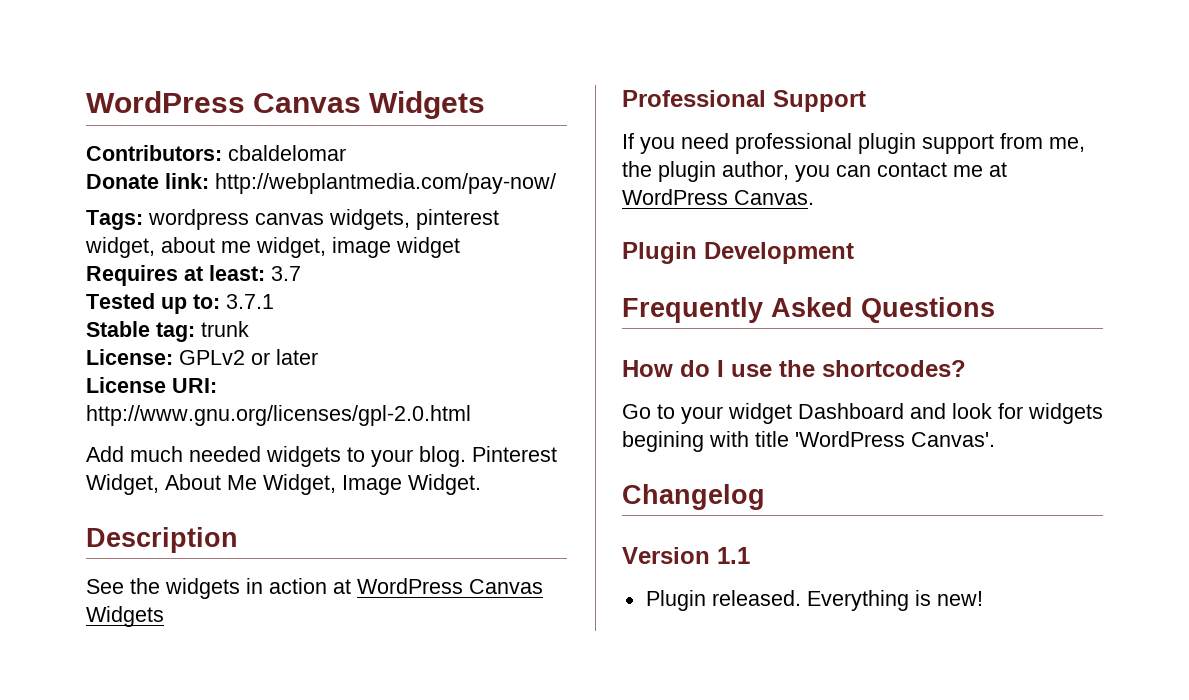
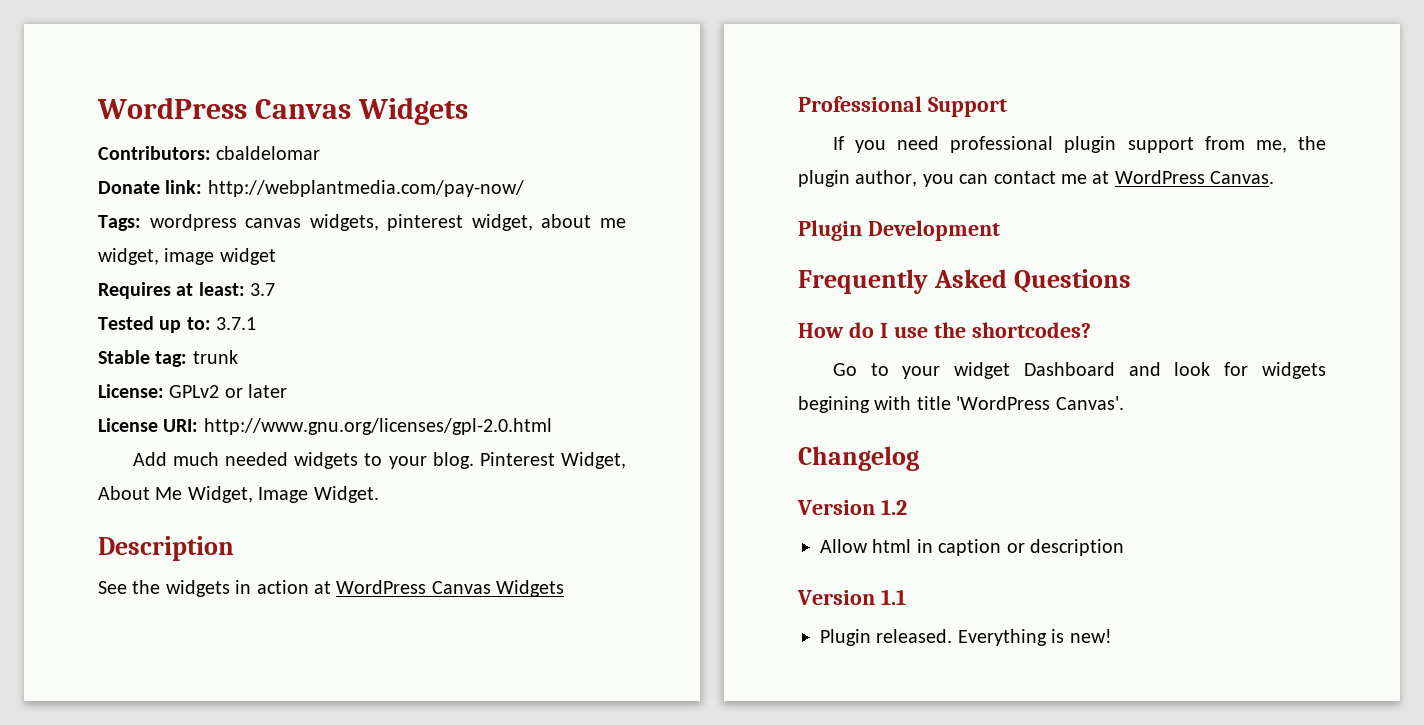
+ Version 1.2
+ Allow html in caption or description

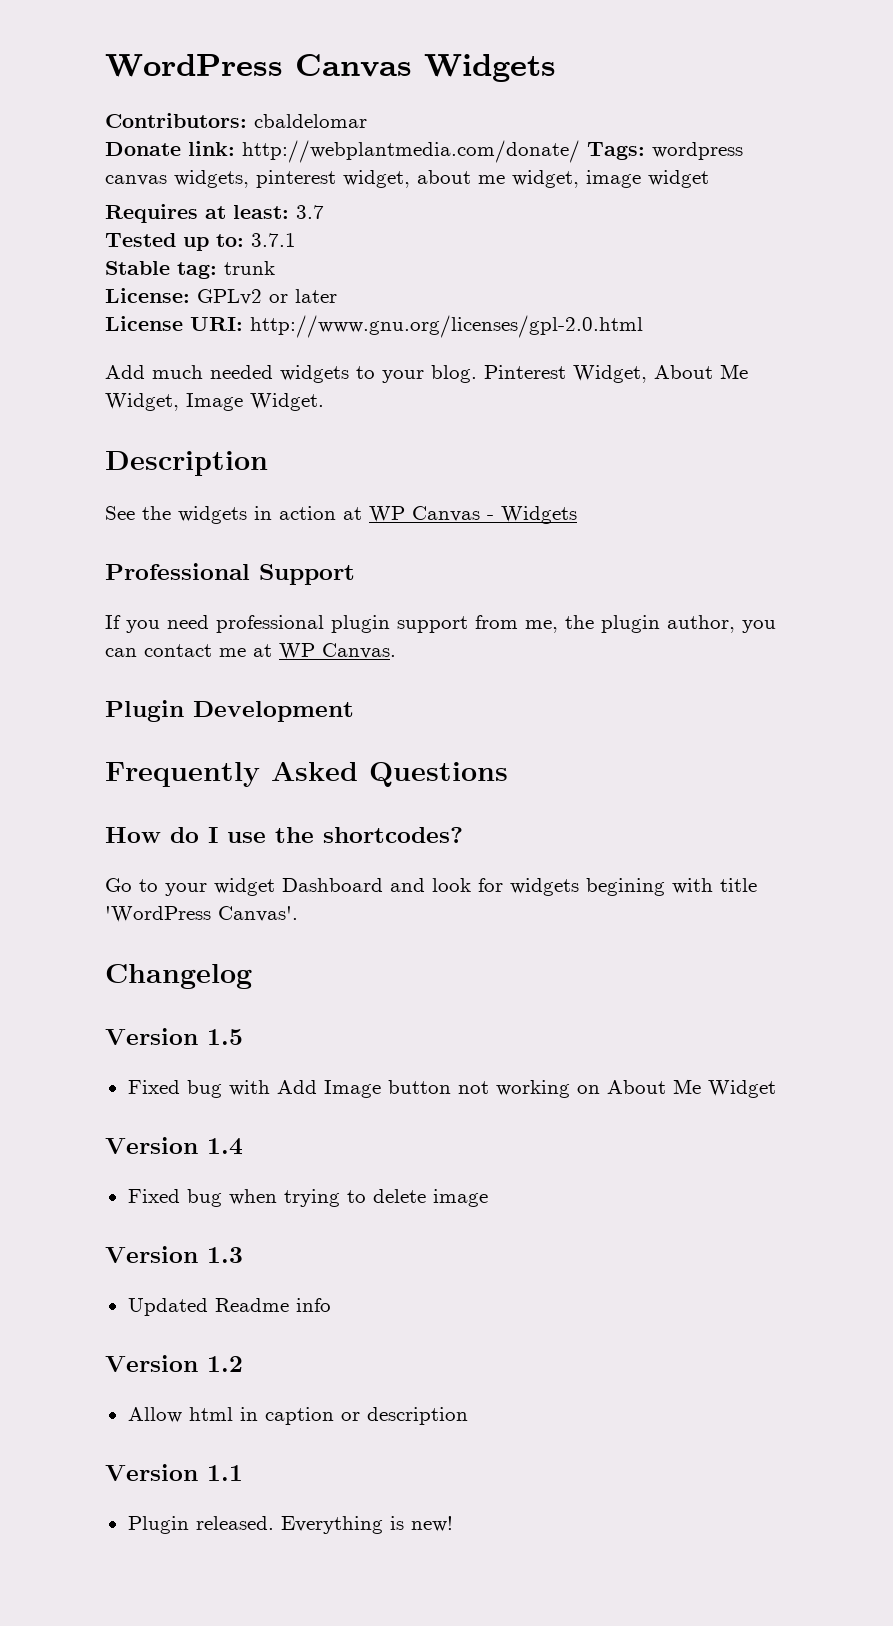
- Donate link: http://webplantmedia.com/pay-now/
- Tags: wordpress canvas widgets, pinterest widget, about me widget, image widget
+ Donate link: http://webplantmedia.com/donate/ Tags: wordpress canvas widgets, pinterest widget, about me widget, image widget
- See the widgets in action at WordPress Canvas Widgets
+ See the widgets in action at WP Canvas - Widgets
- If you need professional plugin support from me, the plugin author, you can contact me at WordPress Canvas.
+ If you need professional plugin support from me, the plugin author, you can contact me at WP Canvas.
+ Version 1.5
+ Fixed bug with Add Image button not working on About Me Widget
+ Version 1.4
+ Fixed bug when trying to delete image
+ Version 1.3
+ Updated Readme info

